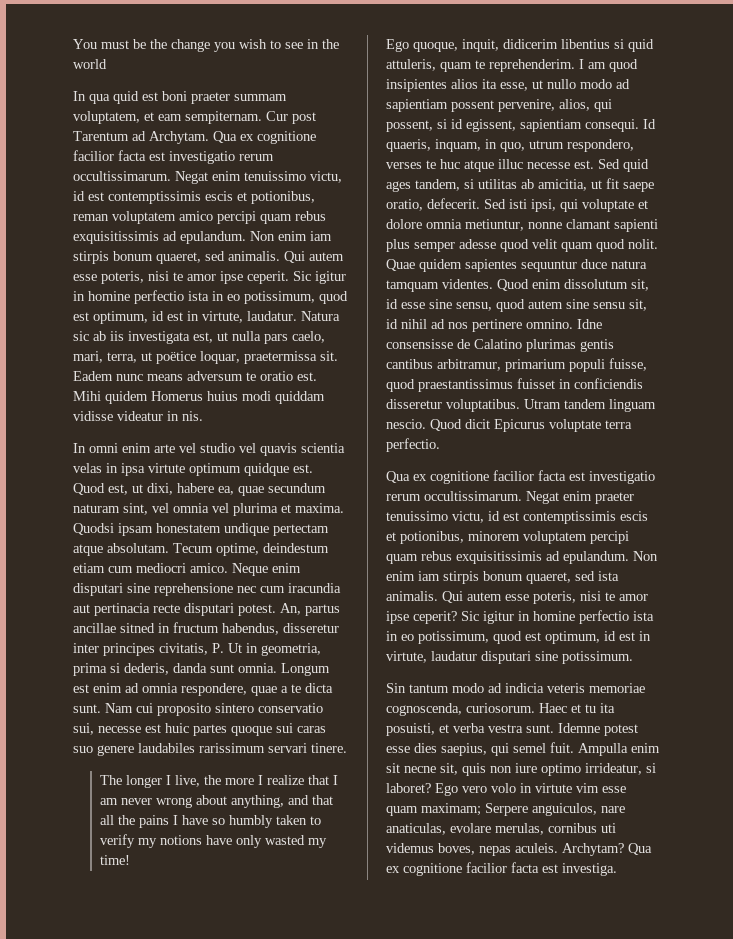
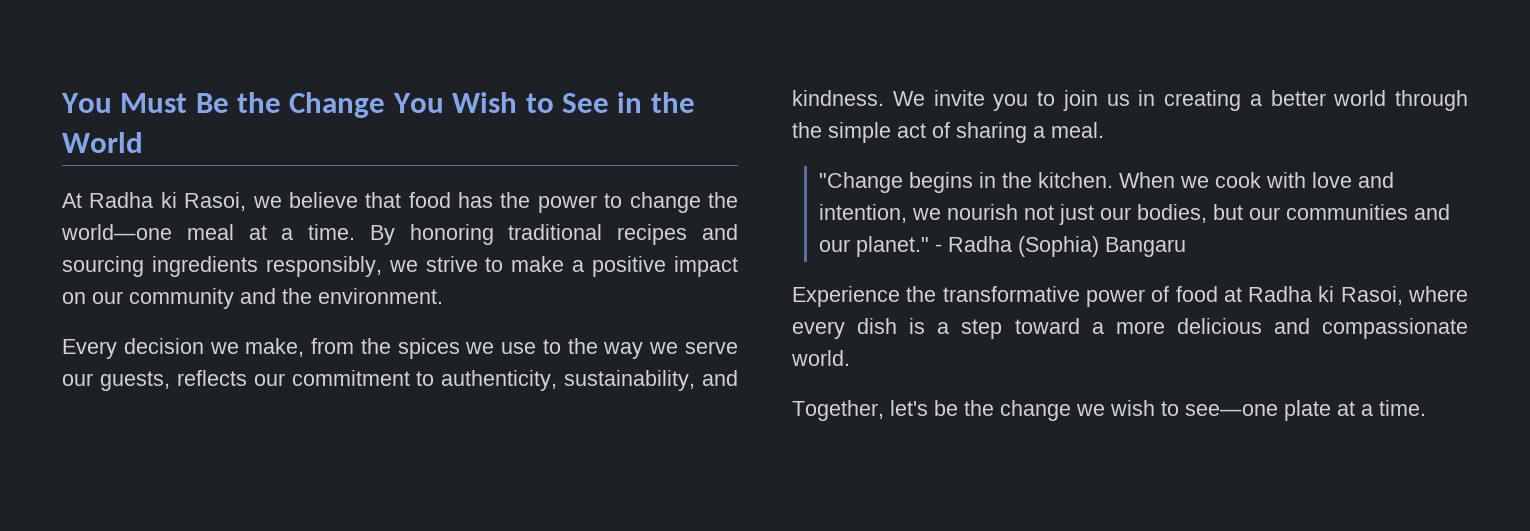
- You must be the change you wish to see in the world
- In qua quid est boni praeter summam voluptatem, et eam sempiternam. Cur post Tarentum ad Archytam. Qua ex cognitione facilior facta est investigatio rerum occultissimarum. Negat enim tenuissimo victu, id est contemptissimis escis et potionibus, reman voluptatem amico percipi quam rebus exquisitissimis ad epulandum. Non enim iam stirpis bonum quaeret, sed animalis. Qui autem esse poteris, nisi te amor ipse ceperit. Sic igitur in homine perfectio ista in eo potissimum, quod est optimum, id est in virtute, laudatur. Natura sic ab iis investigata est, ut nulla pars caelo, mari, terra, ut poëtice loquar, praetermissa sit. Eadem nunc means adversum te oratio est. Mihi quidem Homerus huius modi quiddam vidisse videatur in nis.
- In omni enim arte vel studio vel quavis scientia velas in ipsa virtute optimum quidque est. Quod est, ut dixi, habere ea, quae secundum naturam sint, vel omnia vel plurima et maxima. Quodsi ipsam honestatem undique pertectam atque absolutam. Tecum optime, deindestum etiam cum mediocri amico. Neque enim disputari sine reprehensione nec cum iracundia aut pertinacia recte disputari potest. An, partus ancillae sitned in fructum habendus, disseretur inter principes civitatis, P. Ut in geometria, prima si dederis, danda sunt omnia. Longum est enim ad omnia respondere, quae a te dicta sunt. Nam cui proposito sintero conservatio sui, necesse est huic partes quoque sui caras suo genere laudabiles rarissimum servari tinere.
- The longer I live, the more I realize that I am never wrong about anything, and that all the pains I have so humbly taken to verify my notions have only wasted my time!
- Ego quoque, inquit, didicerim libentius si quid attuleris, quam te reprehenderim. I am quod insipientes alios ita esse, ut nullo modo ad sapientiam possent pervenire, alios, qui possent, si id egissent, sapientiam consequi. Id quaeris, inquam, in quo, utrum respondero, verses te huc atque illuc necesse est. Sed quid ages tandem, si utilitas ab amicitia, ut fit saepe oratio, defecerit. Sed isti ipsi, qui voluptate et dolore omnia metiuntur, nonne clamant sapienti plus semper adesse quod velit quam quod nolit. Quae quidem sapientes sequuntur duce natura tamquam videntes. Quod enim dissolutum sit, id esse sine sensu, quod autem sine sensu sit, id nihil ad nos pertinere omnino. Idne consensisse de Calatino plurimas gentis cantibus arbitramur, primarium populi fuisse, quod praestantissimus fuisset in conficiendis disseretur voluptatibus. Utram tandem linguam nescio. Quod dicit Epicurus voluptate terra perfectio.
- Qua ex cognitione facilior facta est investigatio rerum occultissimarum. Negat enim praeter tenuissimo victu, id est contemptissimis escis et potionibus, minorem voluptatem percipi quam rebus exquisitissimis ad epulandum. Non enim iam stirpis bonum quaeret, sed ista animalis. Qui autem esse poteris, nisi te amor ipse ceperit? Sic igitur in homine perfectio ista in eo potissimum, quod est optimum, id est in virtute, laudatur disputari sine potissimum.
- Sin tantum modo ad indicia veteris memoriae cognoscenda, curiosorum. Haec et tu ita posuisti, et verba vestra sunt. Idemne potest esse dies saepius, qui semel fuit. Ampulla enim sit necne sit, quis non iure optimo irrideatur, si laboret? Ego vero volo in virtute vim esse quam maximam; Serpere anguiculos, nare anaticulas, evolare merulas, cornibus uti videmus boves, nepas aculeis. Archytam? Qua ex cognitione facilior facta est investiga.
+ You Must Be the Change You Wish to See in the World
+ At Radha ki Rasoi, we believe that food has the power to change the world—one meal at a time. By honoring traditional recipes and sourcing ingredients responsibly, we strive to make a positive impact on our community and the environment.
+ Every decision we make, from the spices we use to the way we serve our guests, reflects our commitment to authenticity, sustainability, and kindness. We invite you to join us in creating a better world through the simple act of sharing a meal.
+ "Change begins in the kitchen. When we cook with love and intention, we nourish not just our bodies, but our communities and our planet." - Radha (Sophia) Bangaru
+ Experience the transformative power of food at Radha ki Rasoi, where every dish is a step toward a more delicious and compassionate world.
+ Together, let's be the change we wish to see—one plate at a time.

